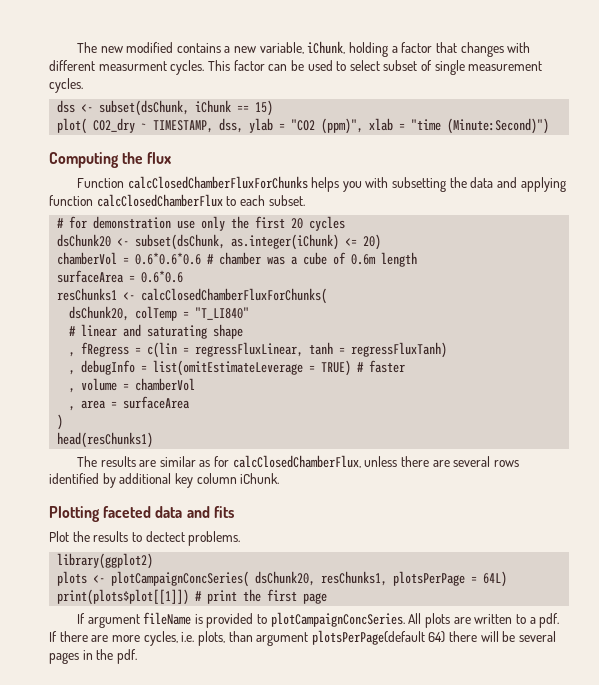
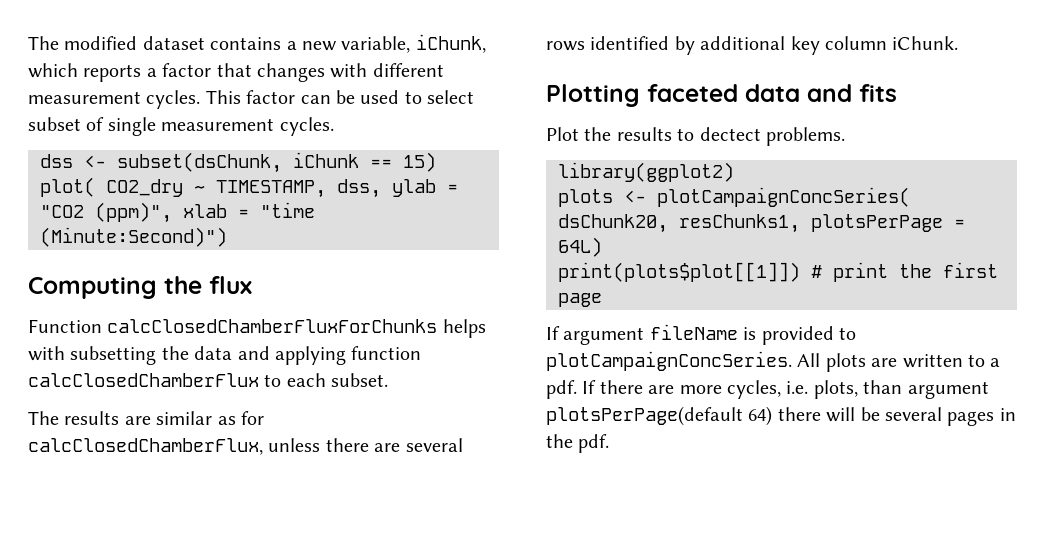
- The new modified contains a new variable, iChunk, holding a factor that changes with different measurment cycles.
+ The modified dataset contains a new variable, iChunk, which reports a factor that changes with different measurement cycles.
- Function calcClosedChamberFluxForChunks helps you with subsetting the data and applying function calcClosedChamberFlux to each subset.
+ Function calcClosedChamberFluxForChunks helps with subsetting the data and applying function calcClosedChamberFlux to each subset.
- # for demonstration use only the first 20 cycles
- dsChunk20 <- subset(dsChunk, as.integer(iChunk) <= 20)
- chamberVol = 0.6*0.6*0.6 # chamber was a cube of 0.6m length
- surfaceArea = 0.6*0.6
- resChunks1 <- calcClosedChamberFluxForChunks(
- dsChunk20, colTemp = "T_LI840"
- # linear and saturating shape
- , fRegress = c(lin = regressFluxLinear, tanh = regressFluxTanh)
- , debugInfo = list(omitEstimateLeverage = TRUE) # faster
- , volume = chamberVol
- , area = surfaceArea
- )
- head(resChunks1)

